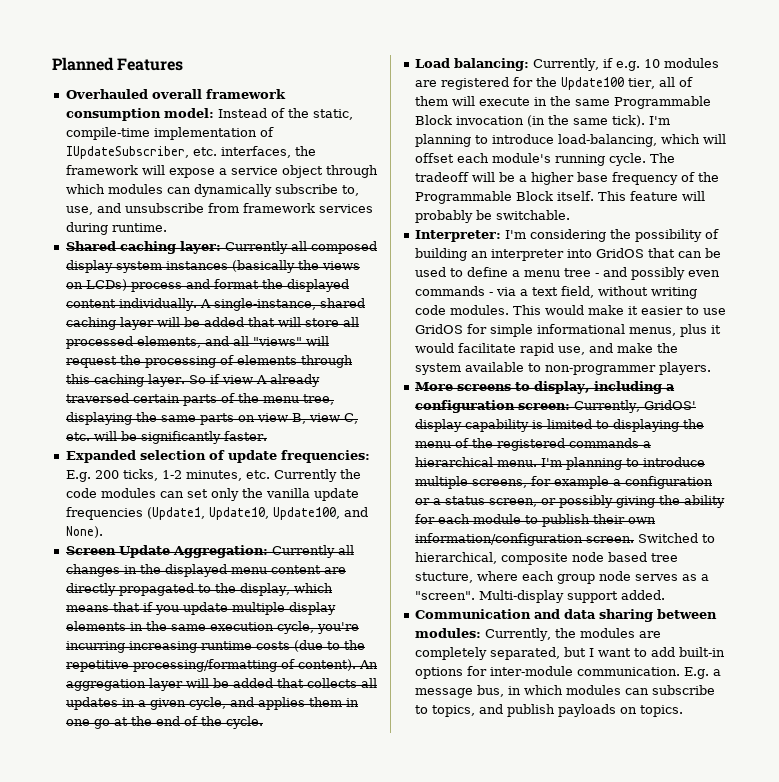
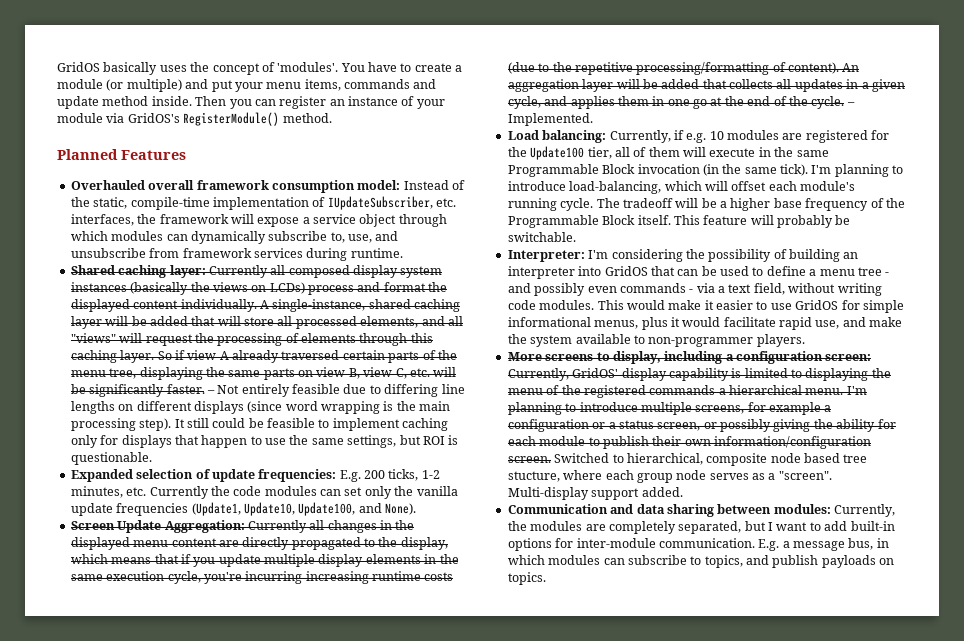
+ GridOS basically uses the concept of 'modules'. You have to create a module (or multiple) and put your menu items, commands and update method inside. Then you can register an instance of your module via GridOS's RegisterModule() method.
+ – Not entirely feasible due to differing line lengths on different displays (since word wrapping is the main processing step). It still could be feasible to implement caching only for displays that happen to use the same settings, but ROI is questionable.
+ – Implemented.

